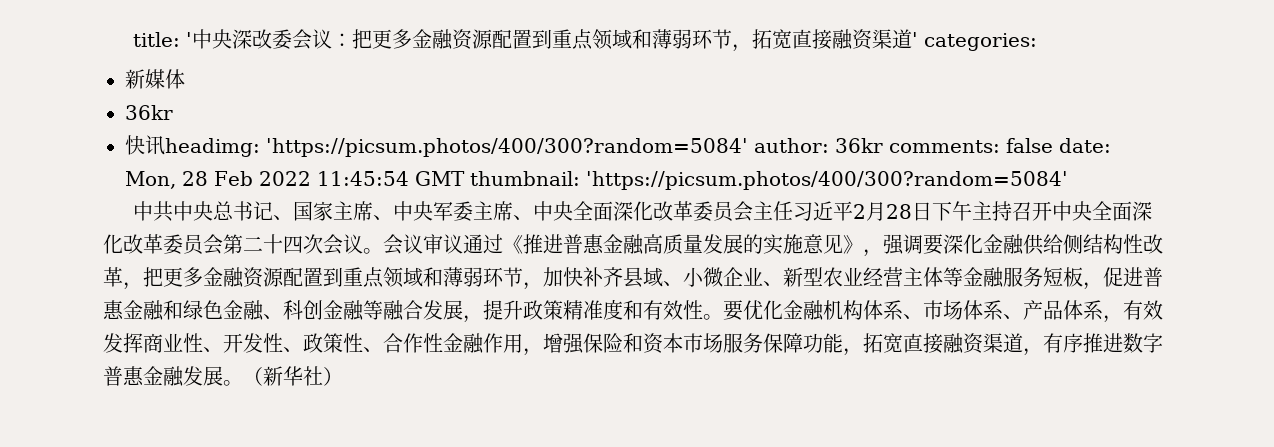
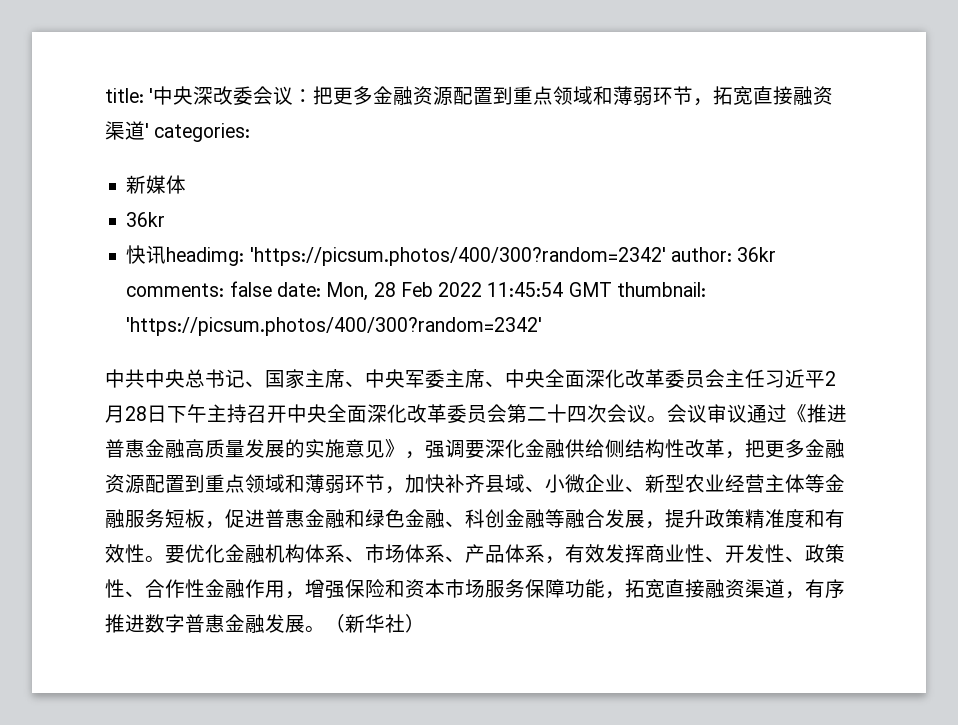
- 快讯headimg: 'https://picsum.photos/400/300?random=5084' author: 36kr comments: false date: Mon, 28 Feb 2022 11:45:54 GMT thumbnail: 'https://picsum.photos/400/300?random=5084'
+ 快讯headimg: 'https://picsum.photos/400/300?random=2342' author: 36kr comments: false date: Mon, 28 Feb 2022 11:45:54 GMT thumbnail: 'https://picsum.photos/400/300?random=2342'

